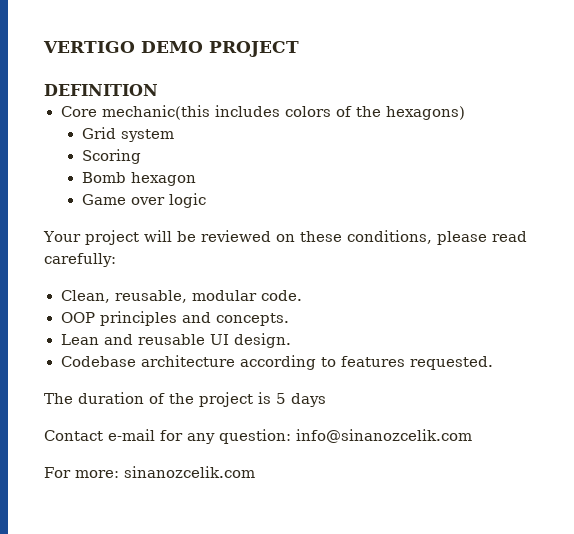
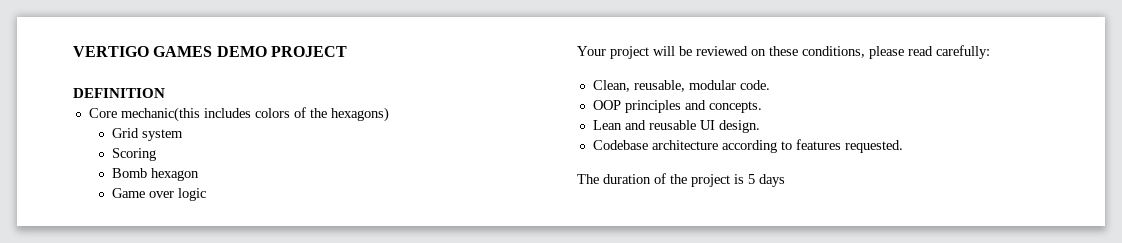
- VERTIGO DEMO PROJECT
+ VERTIGO GAMES DEMO PROJECT
- Contact e-mail for any question: info@sinanozcelik.com
- For more: sinanozcelik.com

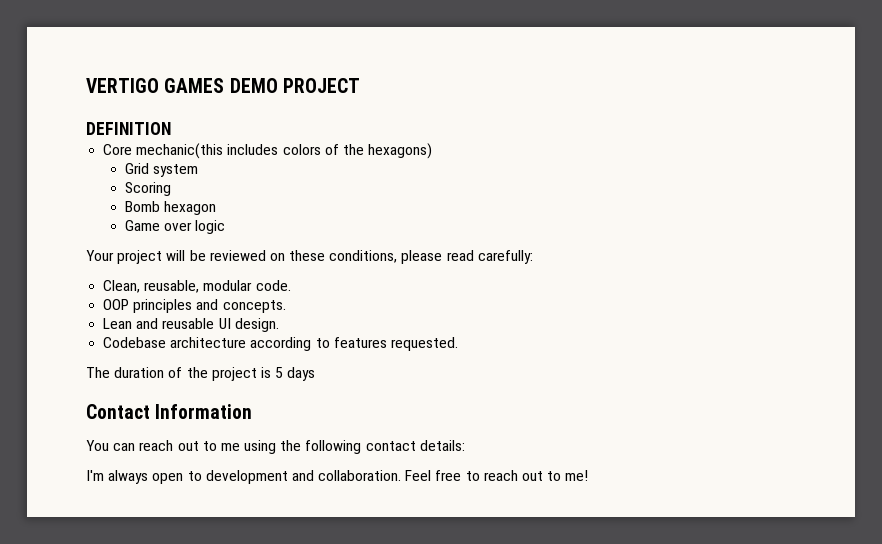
+ Contact Information
+ You can reach out to me using the following contact details:
+ I'm always open to development and collaboration. Feel free to reach out to me!

